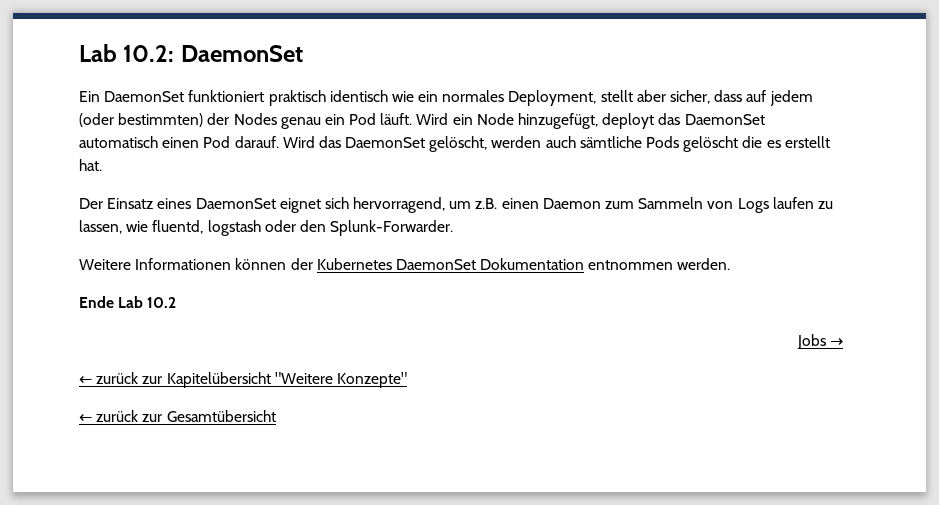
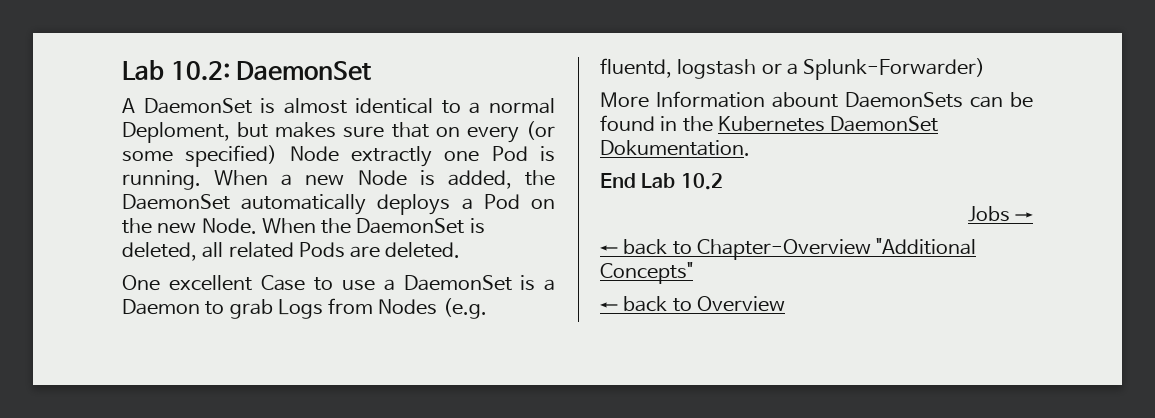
- Ein DaemonSet funktioniert praktisch identisch wie ein normales Deployment, stellt aber sicher, dass auf jedem (oder bestimmten) der Nodes genau ein Pod läuft. Wird ein Node hinzugefügt, deployt das DaemonSet automatisch einen Pod darauf. Wird das DaemonSet gelöscht, werden auch sämtliche Pods gelöscht die es erstellt hat.
- Der Einsatz eines DaemonSet eignet sich hervorragend, um z.B. einen Daemon zum Sammeln von Logs laufen zu lassen, wie fluentd, logstash oder den Splunk-Forwarder.
- Weitere Informationen können der Kubernetes DaemonSet Dokumentation entnommen werden.
- Ende Lab 10.2
+ A DaemonSet is almost identical to a normal Deploment, but makes sure that on every (or some specified) Node extractly one Pod is running. When a new Node is added, the DaemonSet automatically deploys a Pod on the new Node. When the DaemonSet is deleted, all related Pods are deleted.
+ One excellent Case to use a DaemonSet is a Daemon to grab Logs from Nodes (e.g. fluentd, logstash or a Splunk-Forwarder)
+ More Information abount DaemonSets can be found in the Kubernetes DaemonSet Dokumentation.
+ End Lab 10.2
- ← zurück zur Kapitelübersicht "Weitere Konzepte"
- ← zurück zur Gesamtübersicht
+ ← back to Chapter-Overview "Additional Concepts"
+ ← back to Overview

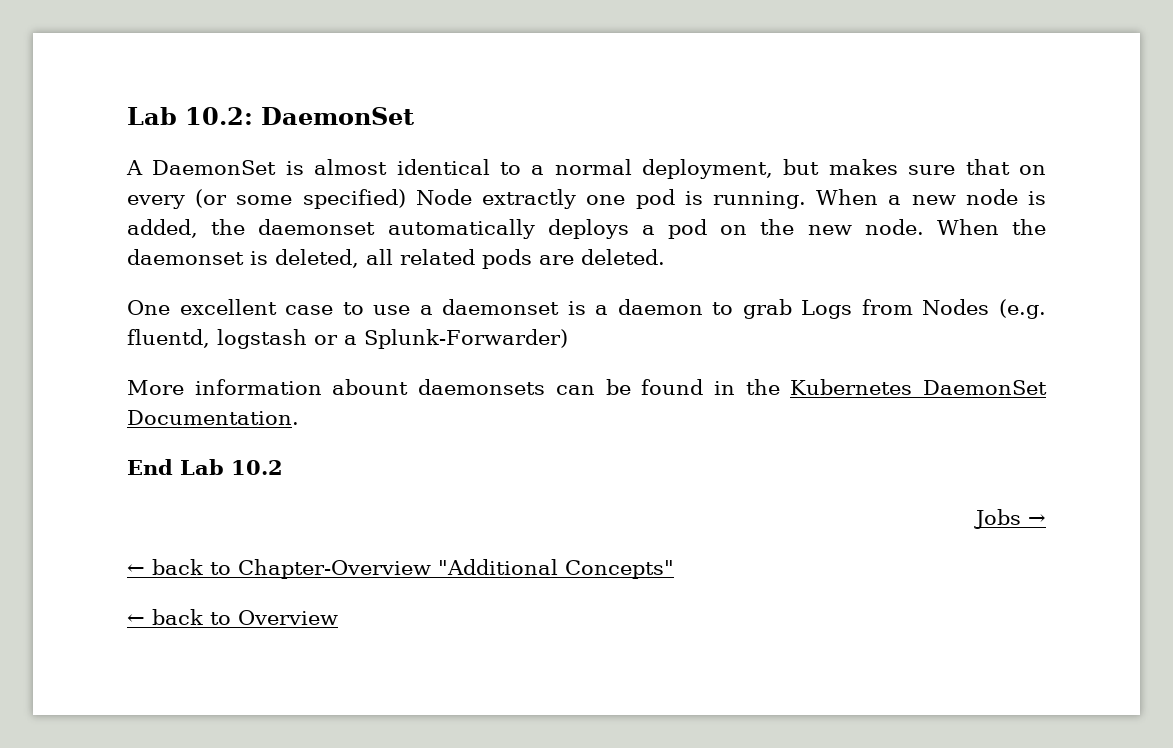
- A DaemonSet is almost identical to a normal Deploment, but makes sure that on every (or some specified) Node extractly one Pod is running.
+ A DaemonSet is almost identical to a normal deployment, but makes sure that on every (or some specified) Node extractly one pod is running.
- When a new Node is added, the DaemonSet automatically deploys a Pod on the new Node.
+ When a new node is added, the daemonset automatically deploys a pod on the new node.
- When the DaemonSet is deleted, all related Pods are deleted.
+ When the daemonset is deleted, all related pods are deleted.
- One excellent Case to use a DaemonSet is a Daemon to grab Logs from Nodes (e.g. fluentd, logstash or a Splunk-Forwarder)
+ One excellent case to use a daemonset is a daemon to grab Logs from Nodes (e.g. fluentd, logstash or a Splunk-Forwarder)
- More Information abount DaemonSets can be found in the Kubernetes DaemonSet Dokumentation.
+ More information abount daemonsets can be found in the Kubernetes DaemonSet Documentation.

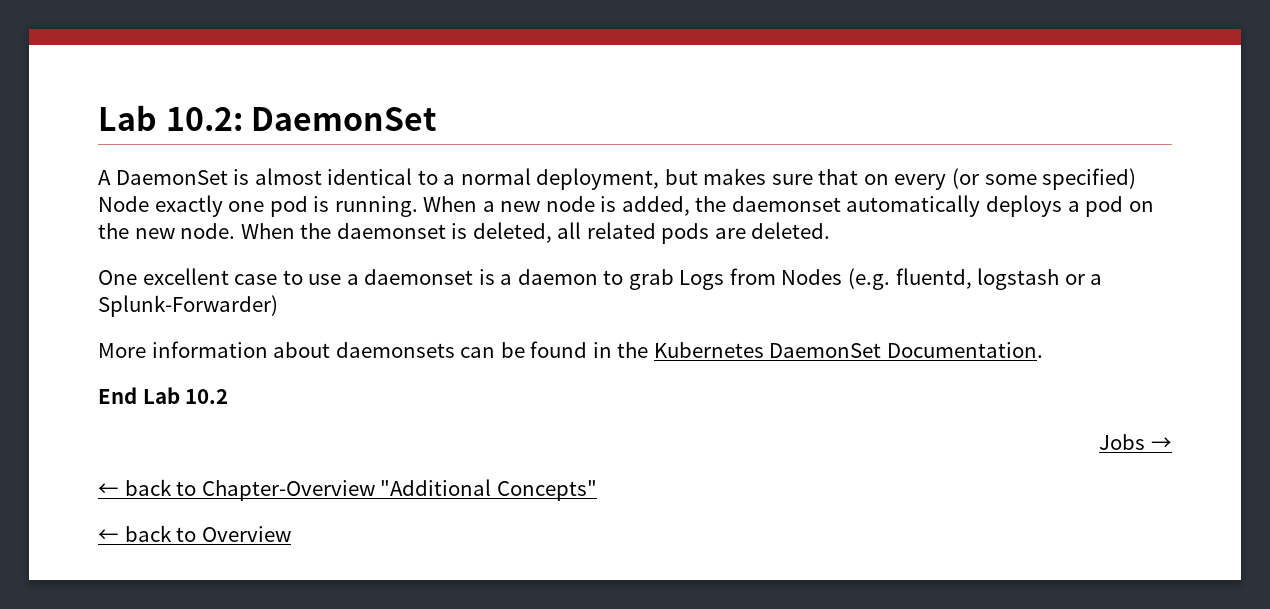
- A DaemonSet is almost identical to a normal deployment, but makes sure that on every (or some specified) Node extractly one pod is running.
+ A DaemonSet is almost identical to a normal deployment, but makes sure that on every (or some specified) Node exactly one pod is running.
- More information abount daemonsets can be found in the Kubernetes DaemonSet Documentation.
+ More information about daemonsets can be found in the Kubernetes DaemonSet Documentation.

